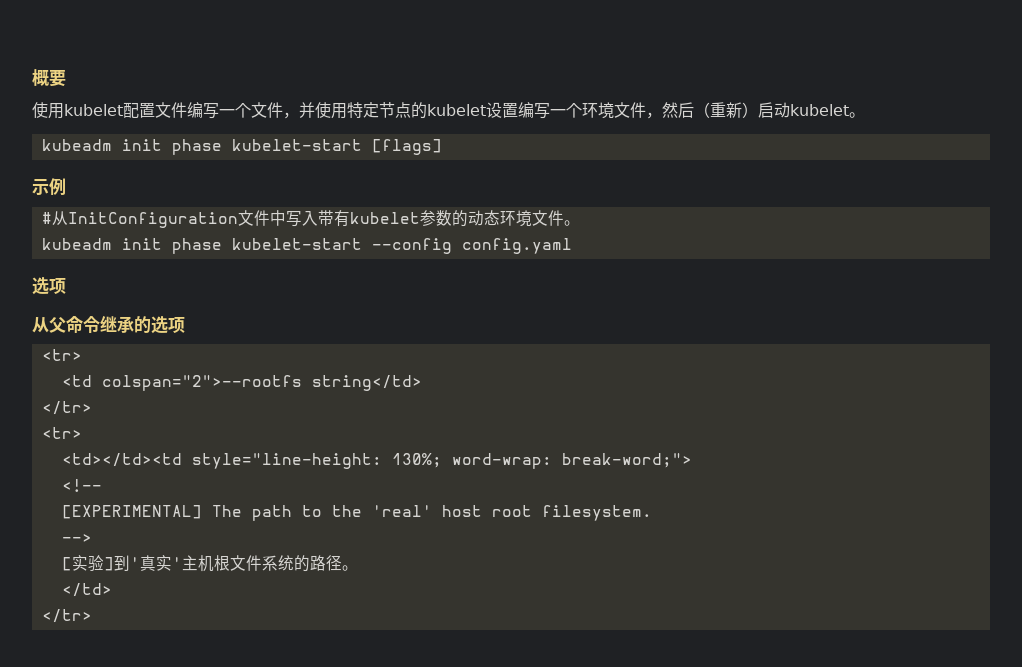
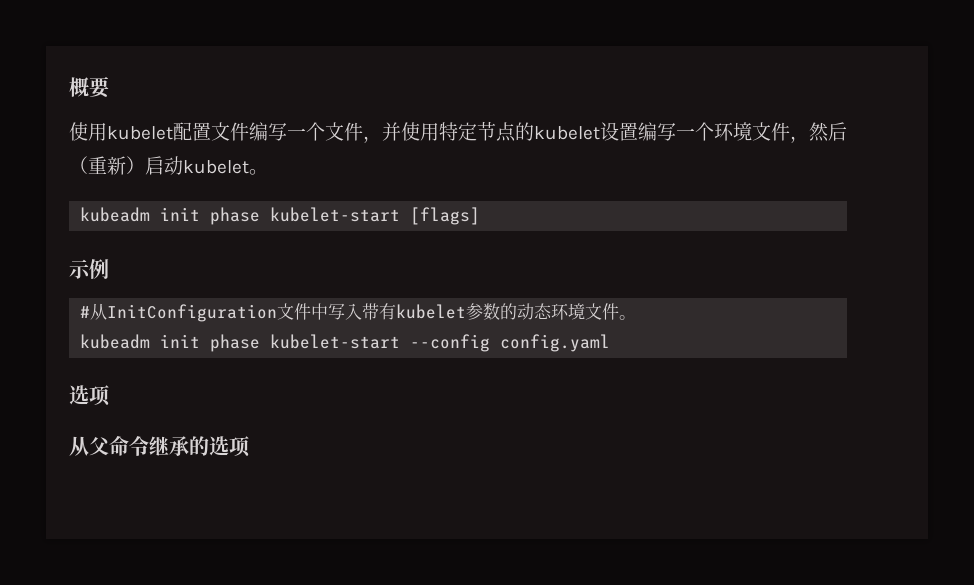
  从父命令继承的选项
- <tr>
- <td colspan="2">--rootfs string</td>
- </tr>
- <tr>
- <td></td><td style="line-height: 130%; word-wrap: break-word;">
- <!--
- [EXPERIMENTAL] The path to the 'real' host root filesystem.
- -->
- [实验]到'真实'主机根文件系统的路径。
- </td>
- </tr>

